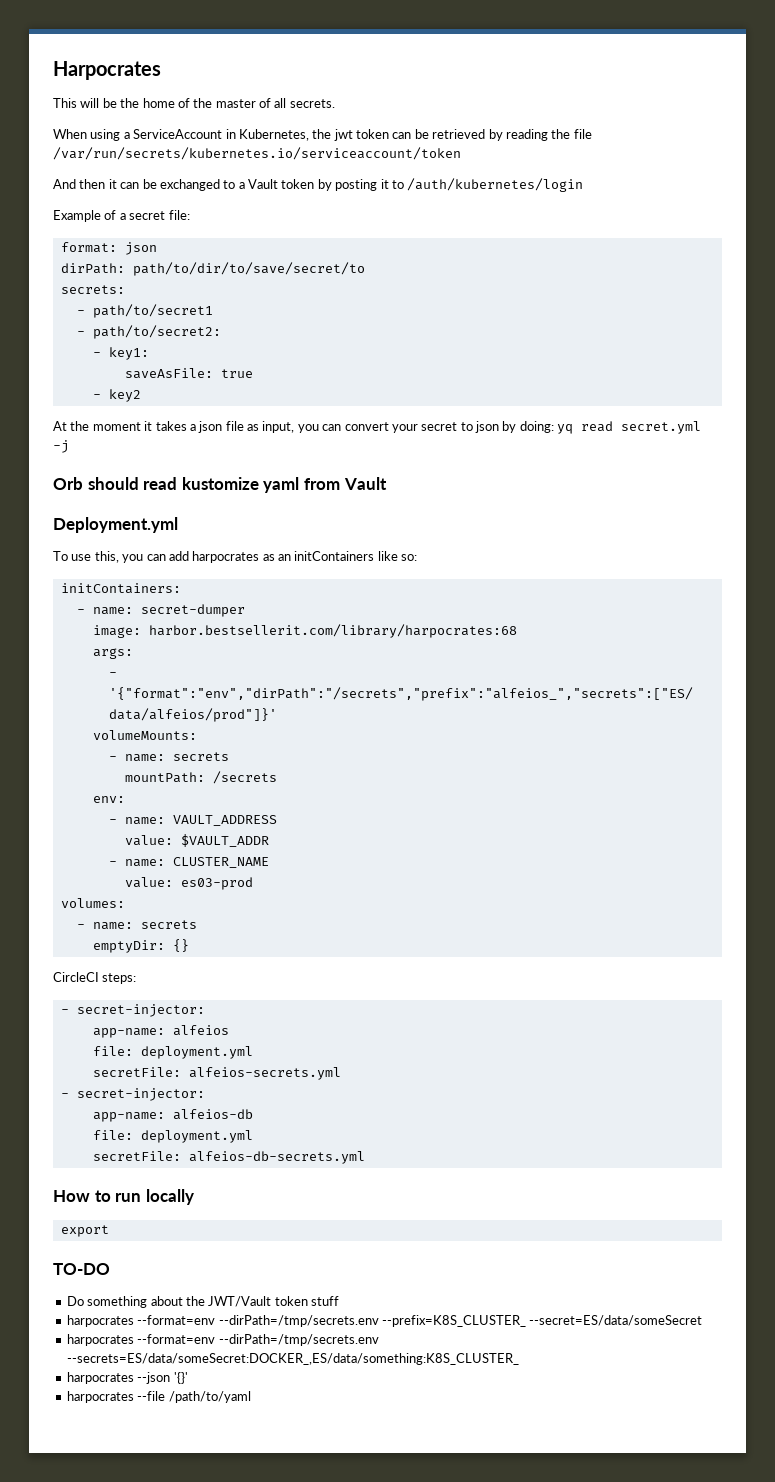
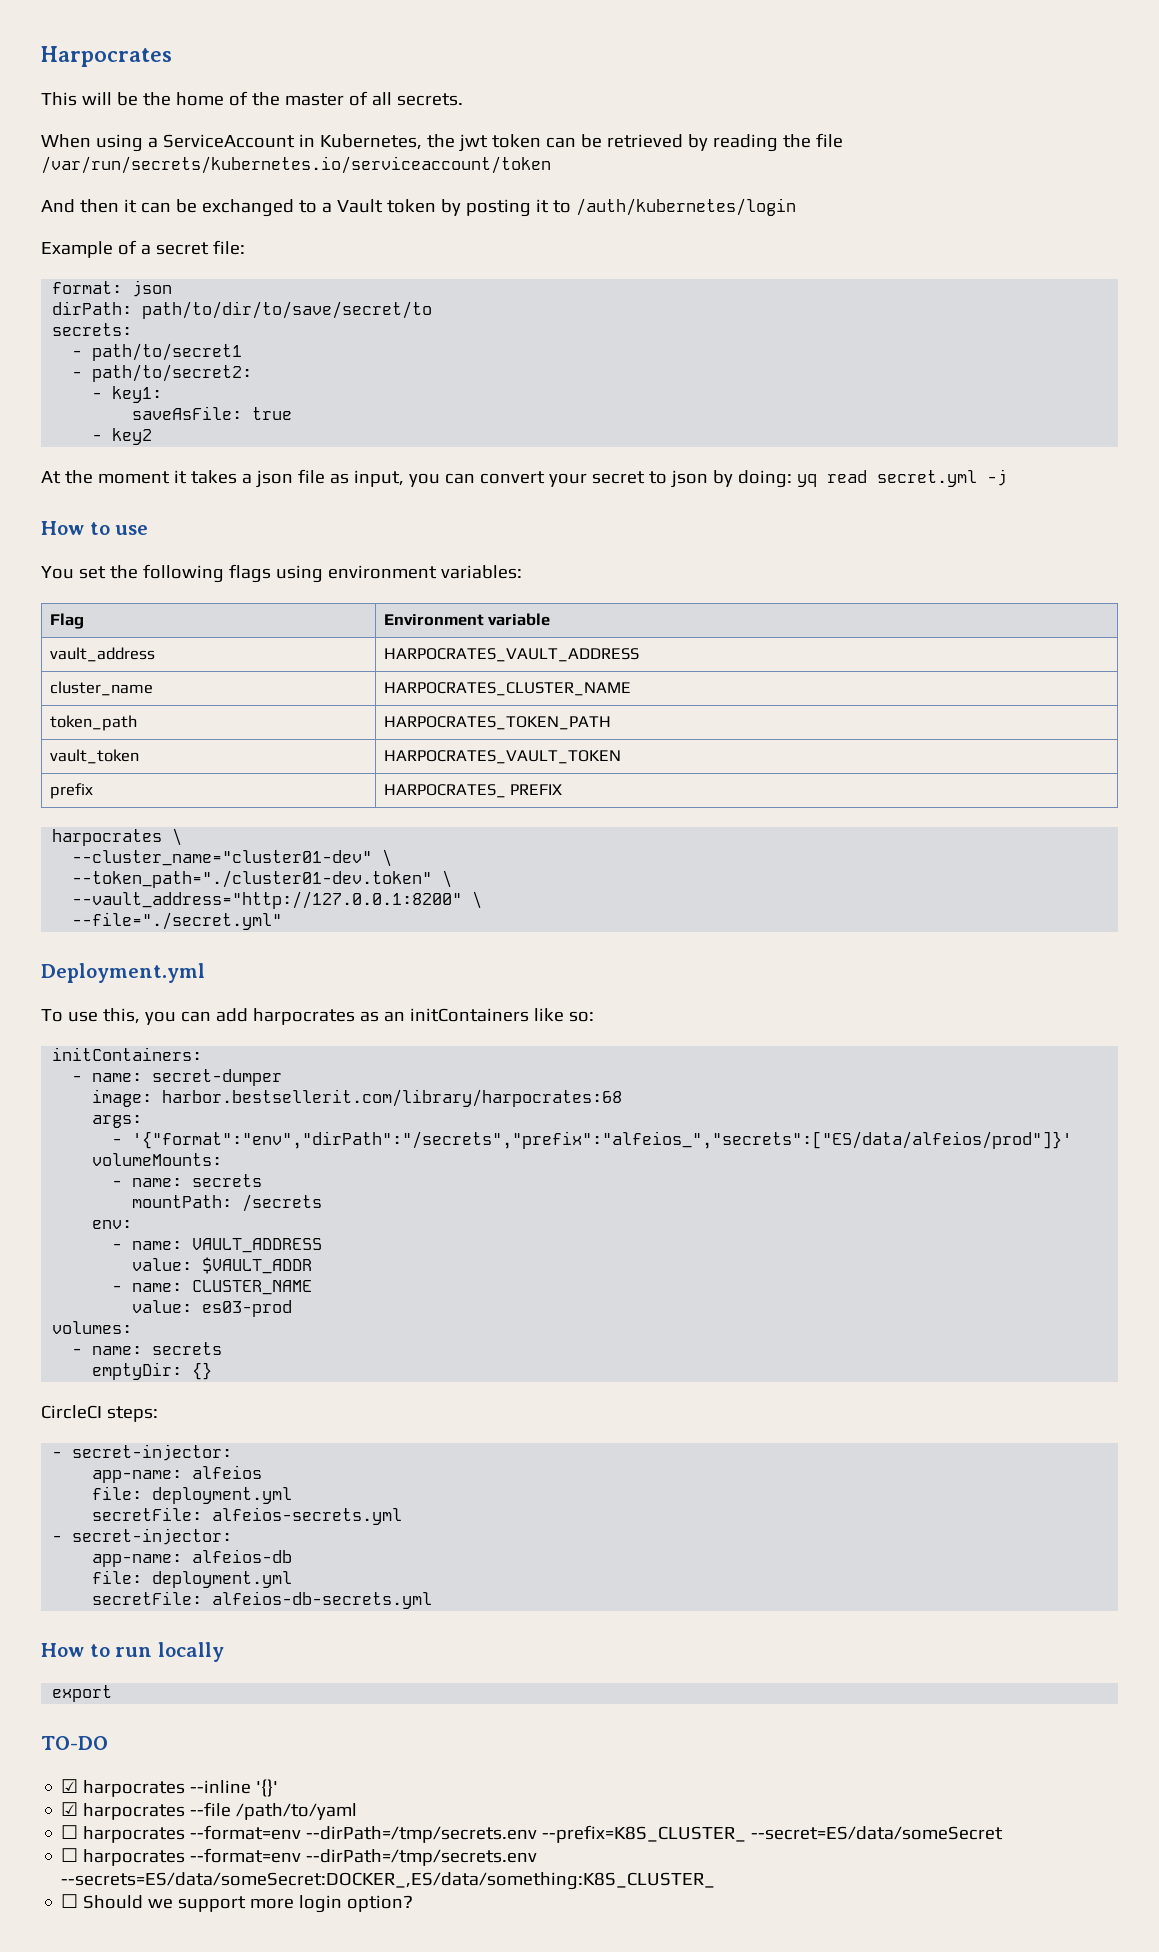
- Orb should read kustomize yaml from Vault
+ How to use
+ You set the following flags using environment variables:
+ Flag | Environment variable
+ vault_address | HARPOCRATES_VAULT_ADDRESS
+ cluster_name | HARPOCRATES_CLUSTER_NAME
+ token_path | HARPOCRATES_TOKEN_PATH
+ vault_token | HARPOCRATES_VAULT_TOKEN
+ prefix | HARPOCRATES_ PREFIX
+ harpocrates \
+ --cluster_name="cluster01-dev" \
+ --token_path="./cluster01-dev.token" \
+ --vault_address="http://127.0.0.1:8200" \
+ --file="./secret.yml"
- Do something about the JWT/Vault token stuff
- harpocrates --format=env --dirPath=/tmp/secrets.env --prefix=K8S_CLUSTER_ --secret=ES/data/someSecret
+ ☑ harpocrates --inline '{}'
+ ☑ harpocrates --file /path/to/yaml
+ ☐ harpocrates --format=env --dirPath=/tmp/secrets.env --prefix=K8S_CLUSTER_ --secret=ES/data/someSecret
- harpocrates --format=env --dirPath=/tmp/secrets.env --secrets=ES/data/someSecret:DOCKER_,ES/data/something:K8S_CLUSTER_
+ ☐ harpocrates --format=env --dirPath=/tmp/secrets.env --secrets=ES/data/someSecret:DOCKER_,ES/data/something:K8S_CLUSTER_
- harpocrates --json '{}'
- harpocrates --file /path/to/yaml
+ ☐ Should we support more login option?

